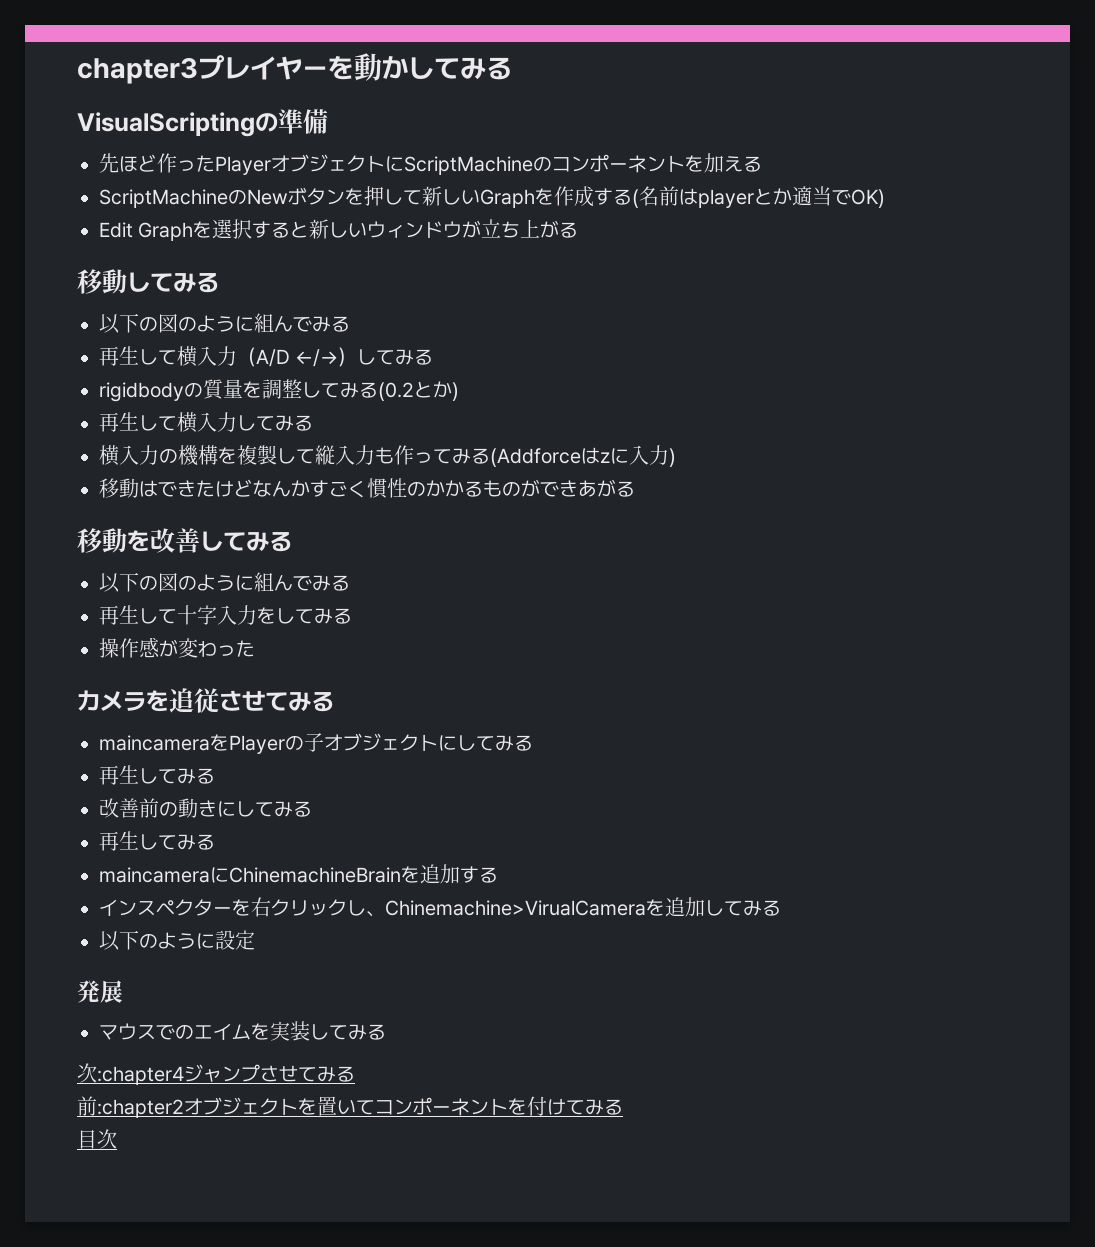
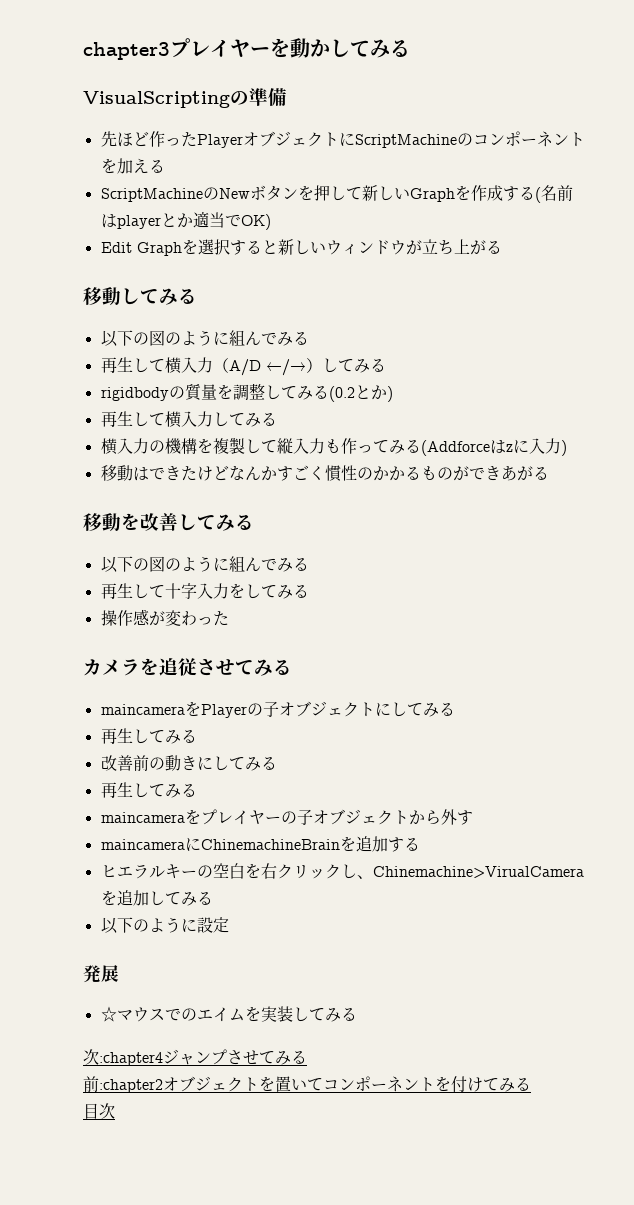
+ maincameraをプレイヤーの子オブジェクトから外す
- インスペクターを右クリックし、Chinemachine>VirualCameraを追加してみる
+ ヒエラルキーの空白を右クリックし、Chinemachine>VirualCameraを追加してみる
- マウスでのエイムを実装してみる
+ ☆マウスでのエイムを実装してみる

